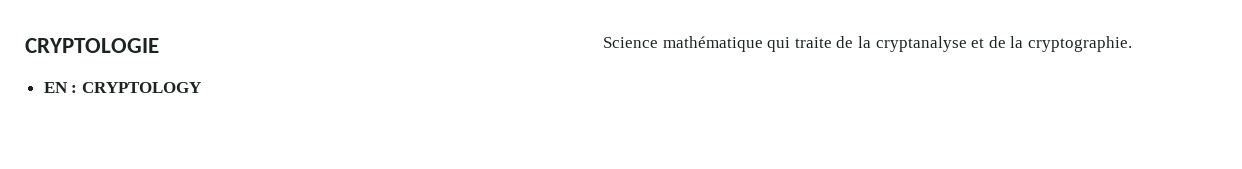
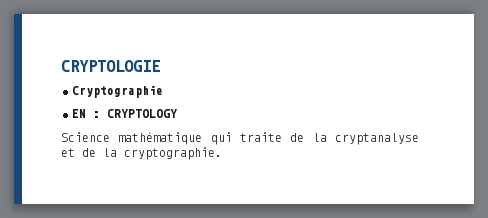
+ Cryptographie

